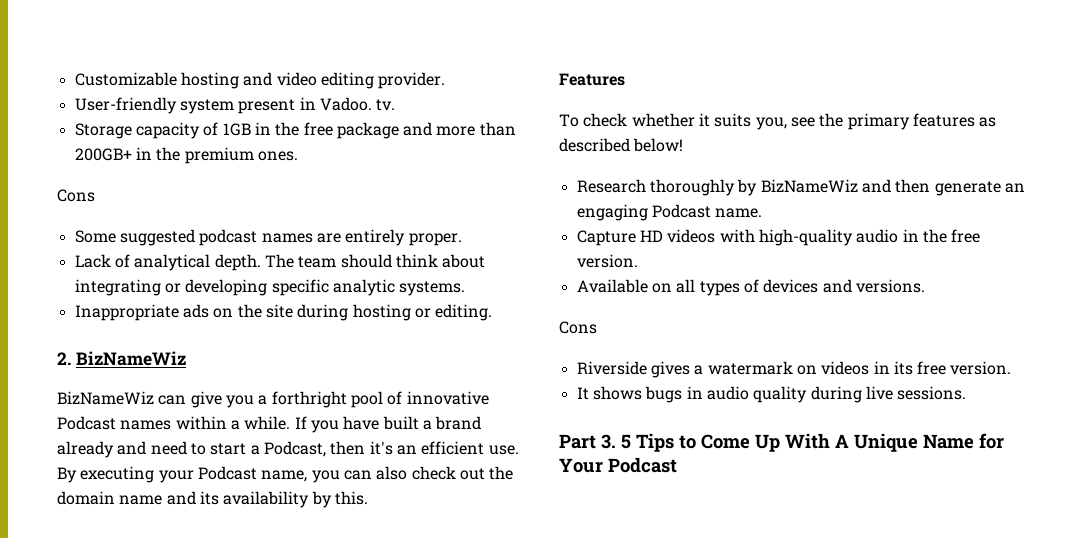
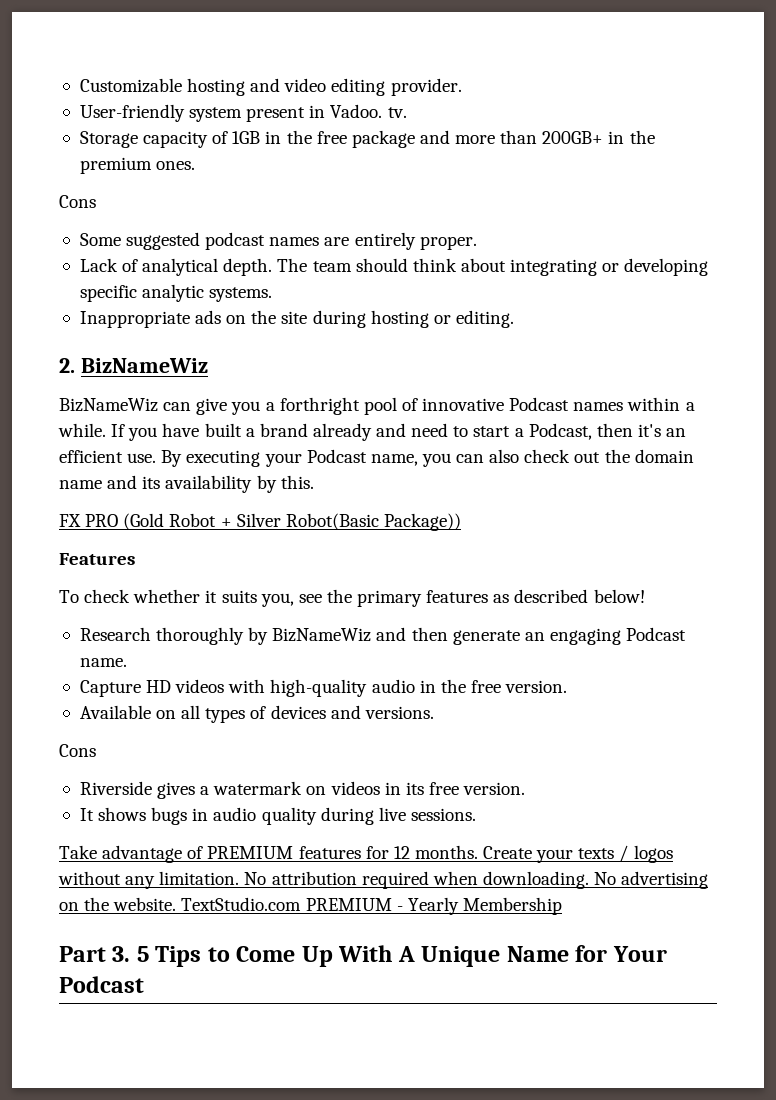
+ FX PRO (Gold Robot + Silver Robot(Basic Package))
+ Take advantage of PREMIUM features for 12 months. Create your texts / logos without any limitation. No attribution required when downloading. No advertising on the website. TextStudio.com PREMIUM - Yearly Membership

